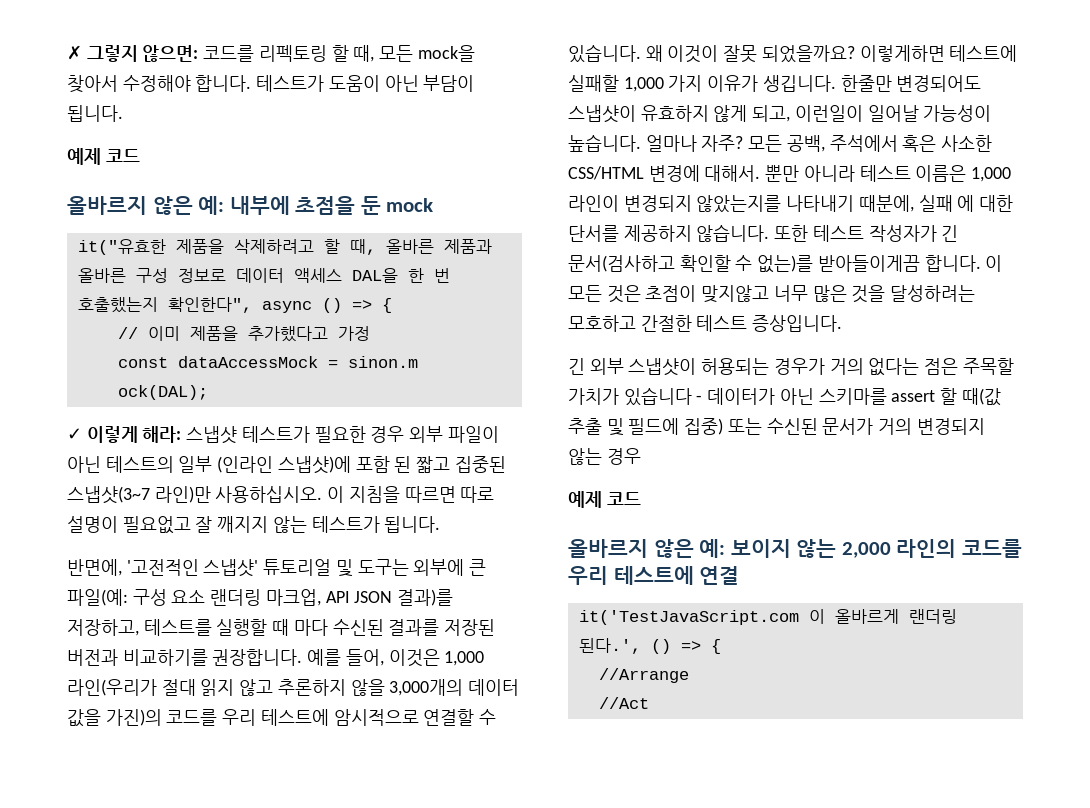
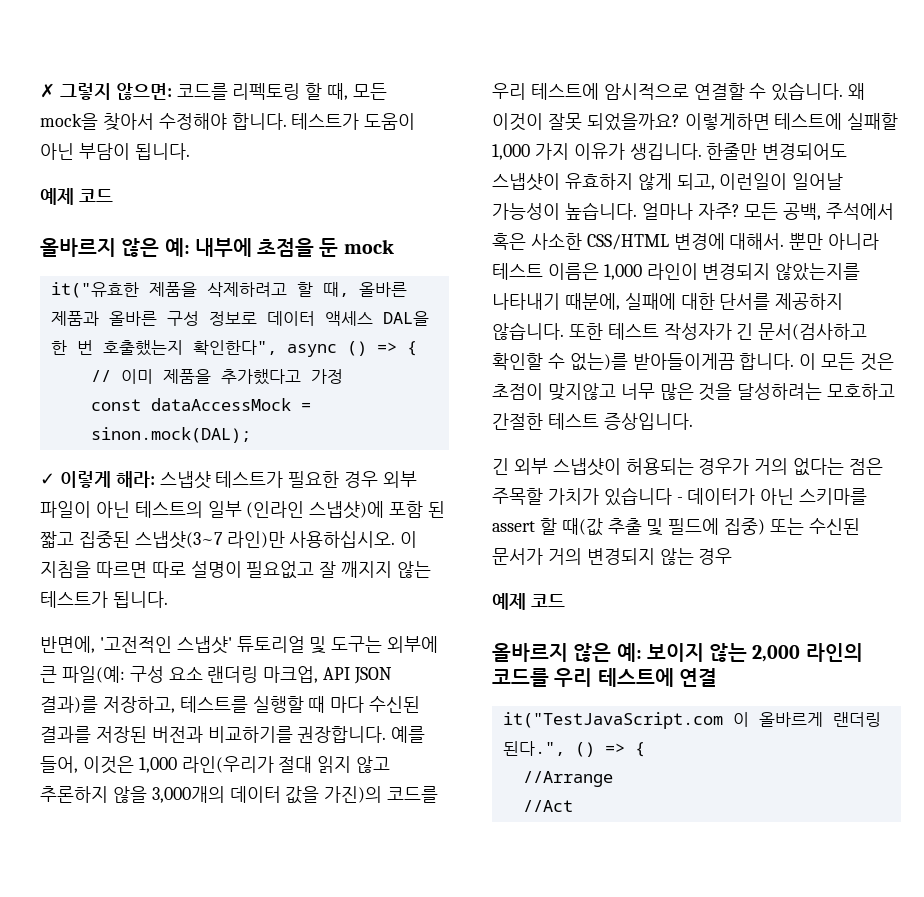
- const dataAccessMock = sinon.m ock(DAL);
+ const dataAccessMock = sinon.mock(DAL);
- 뿐만 아니라 테스트 이름은 1,000 라인이 변경되지 않았는지를 나타내기 때분에, 실패 에 대한 단서를 제공하지 않습니다.
+ 뿐만 아니라 테스트 이름은 1,000 라인이 변경되지 않았는지를 나타내기 때분에, 실패에 대한 단서를 제공하지 않습니다.
- it('TestJavaScript.com 이 올바르게 랜더링 된다.', () => {
+ it("TestJavaScript.com 이 올바르게 랜더링 된다.", () => {

